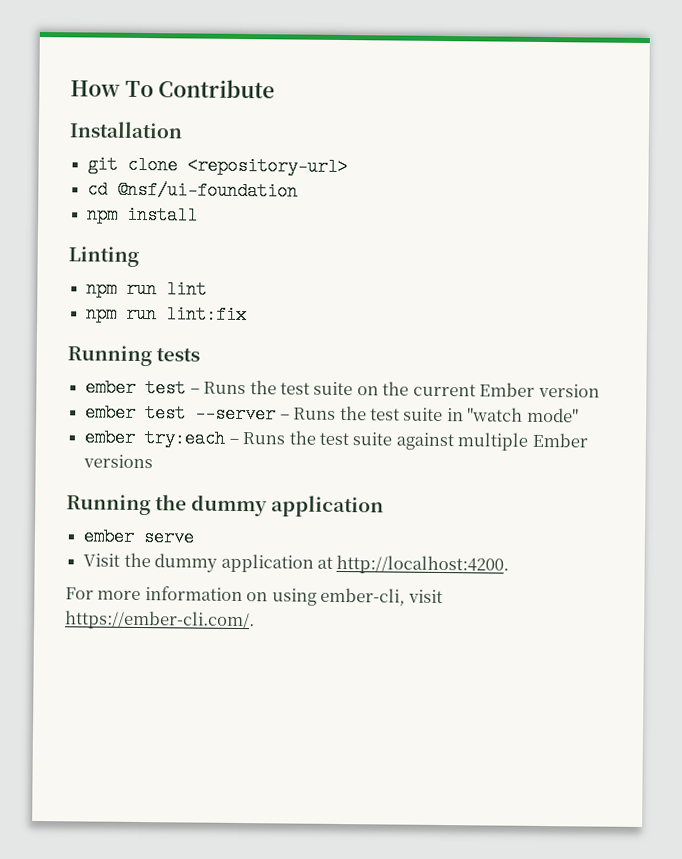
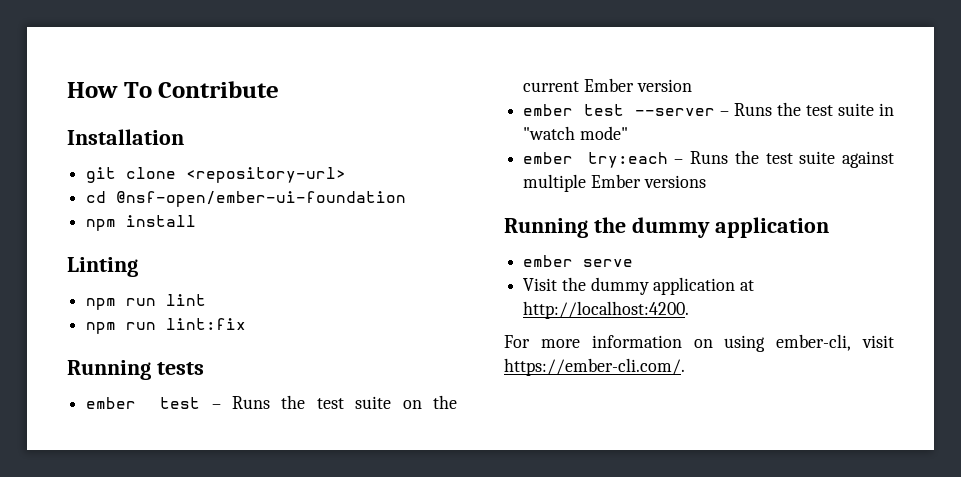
- cd @nsf/ui-foundation
+ cd @nsf-open/ember-ui-foundation

